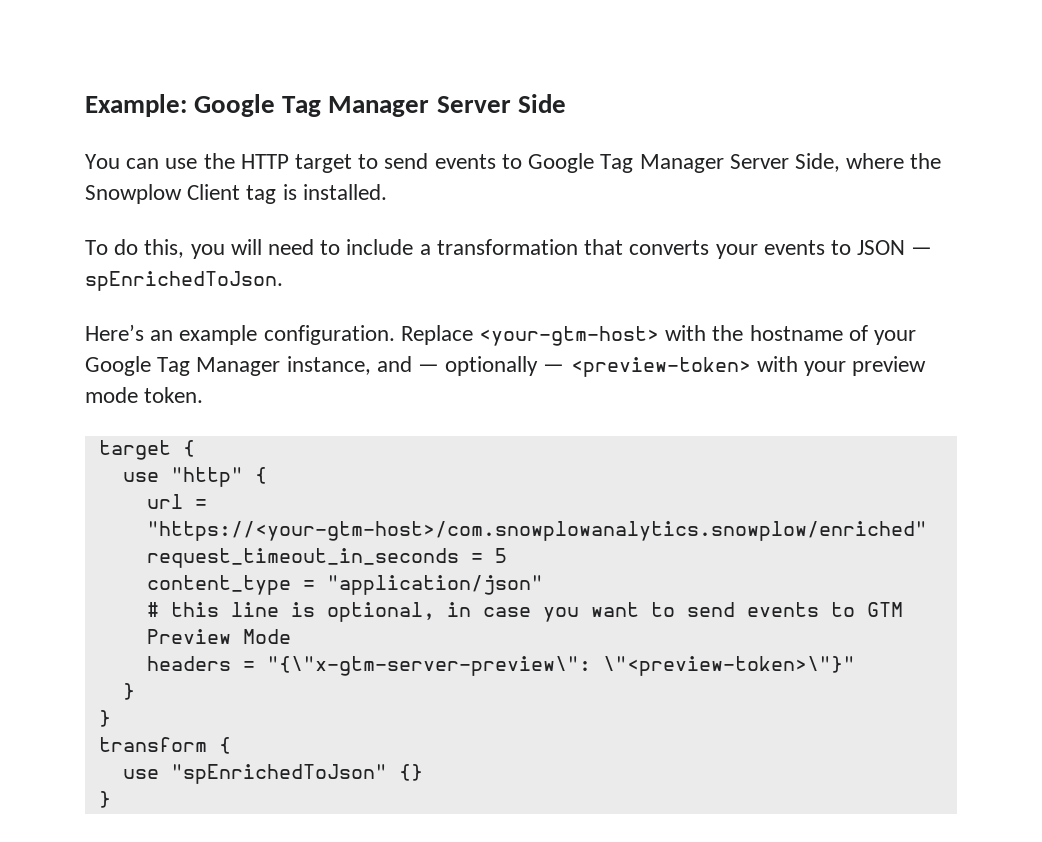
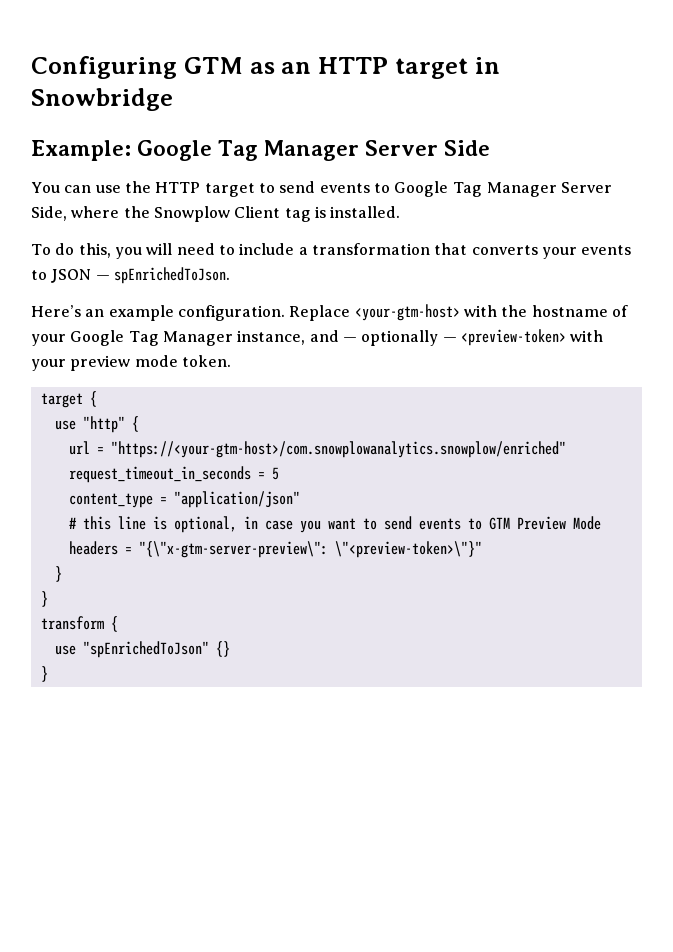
+ Configuring GTM as an HTTP target in Snowbridge

